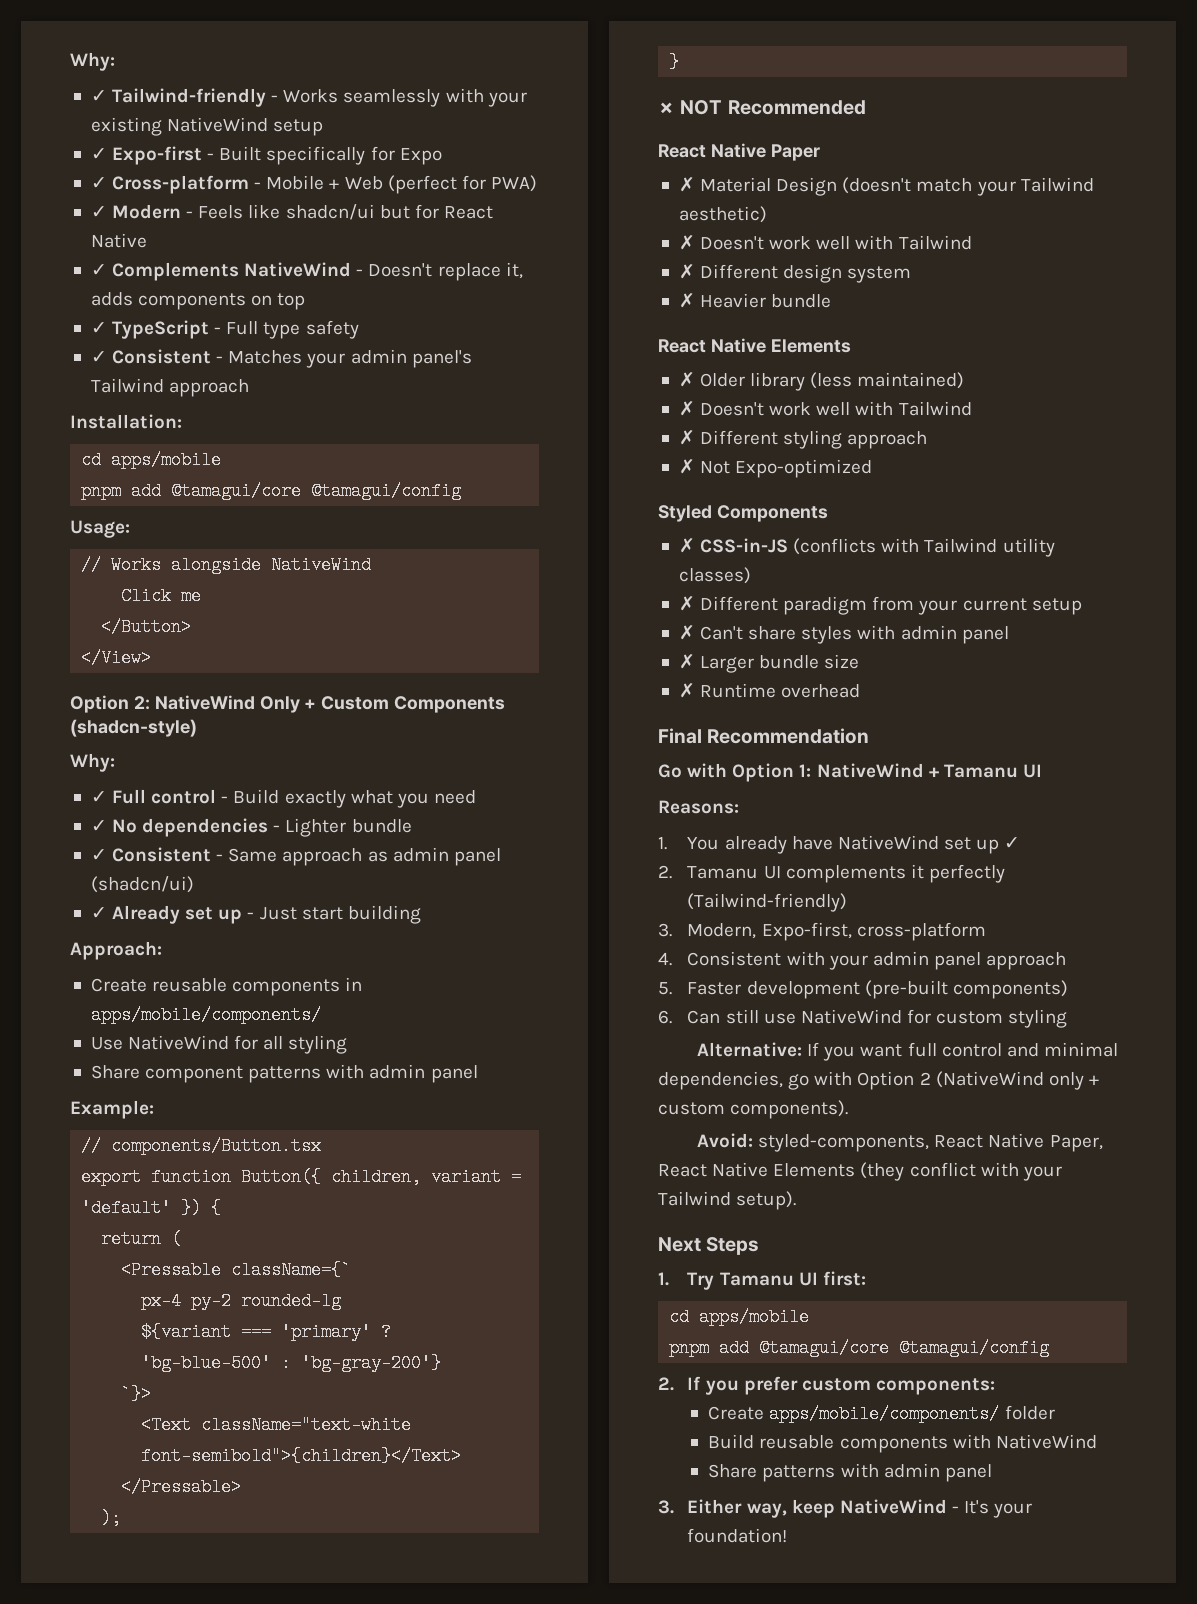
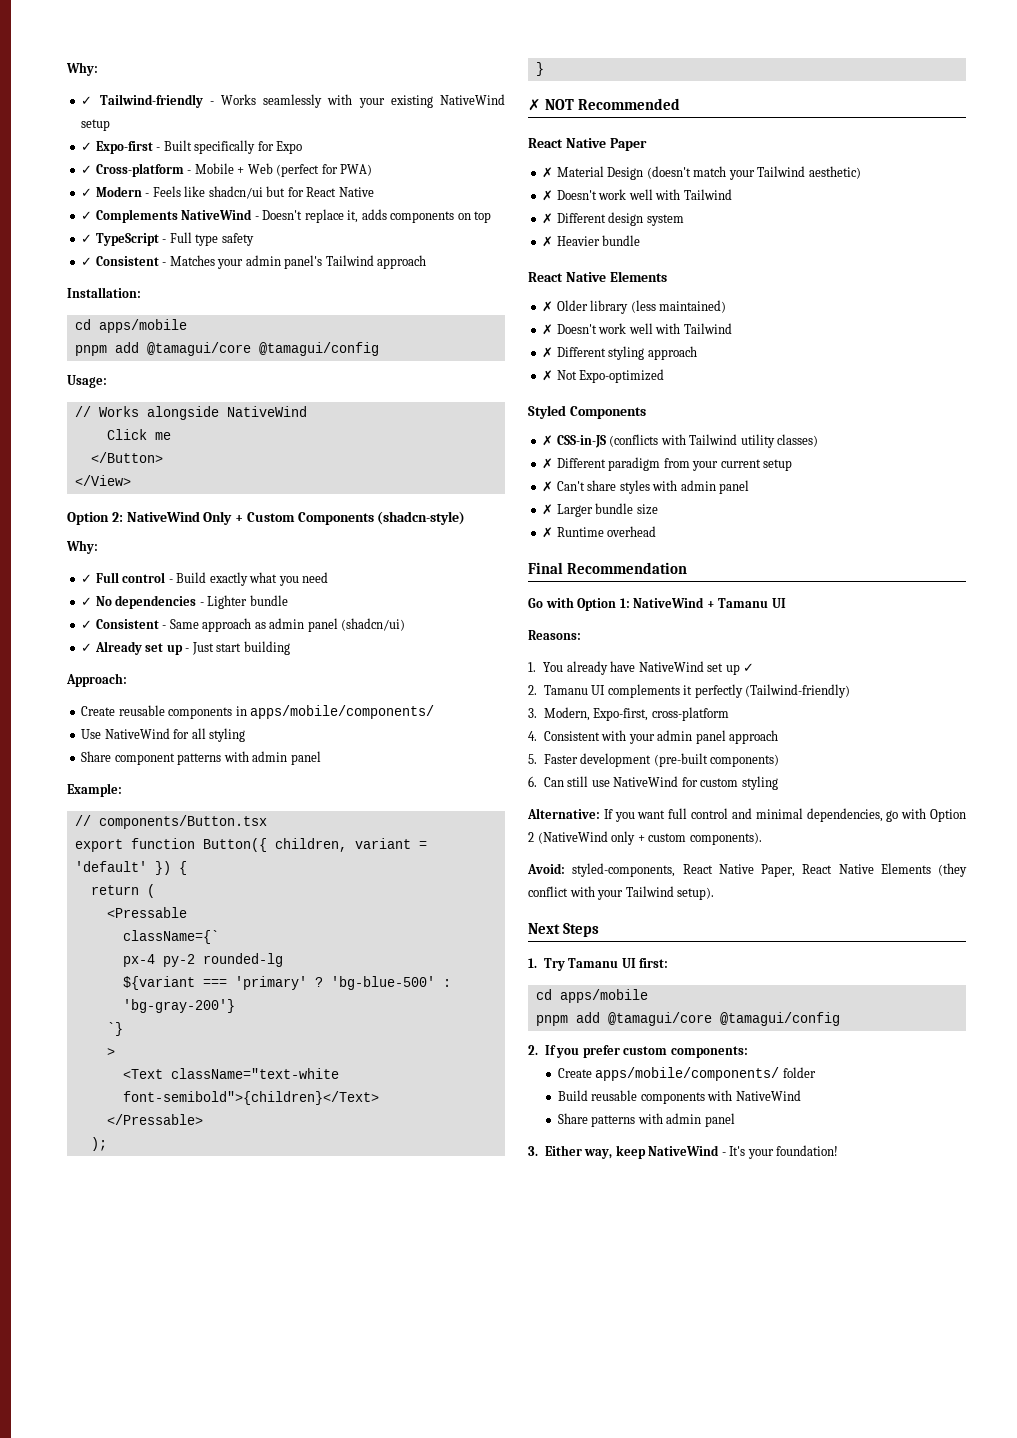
- <Pressable className={`
+ <Pressable
+ className={`
- `}>
+ `}
+ >

